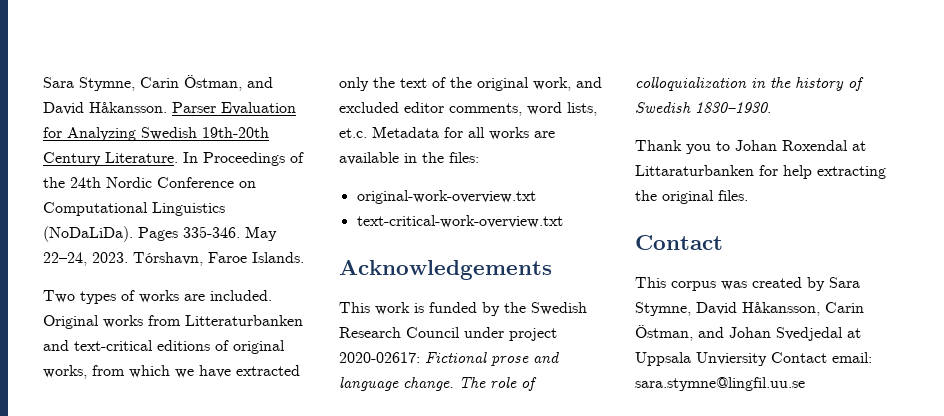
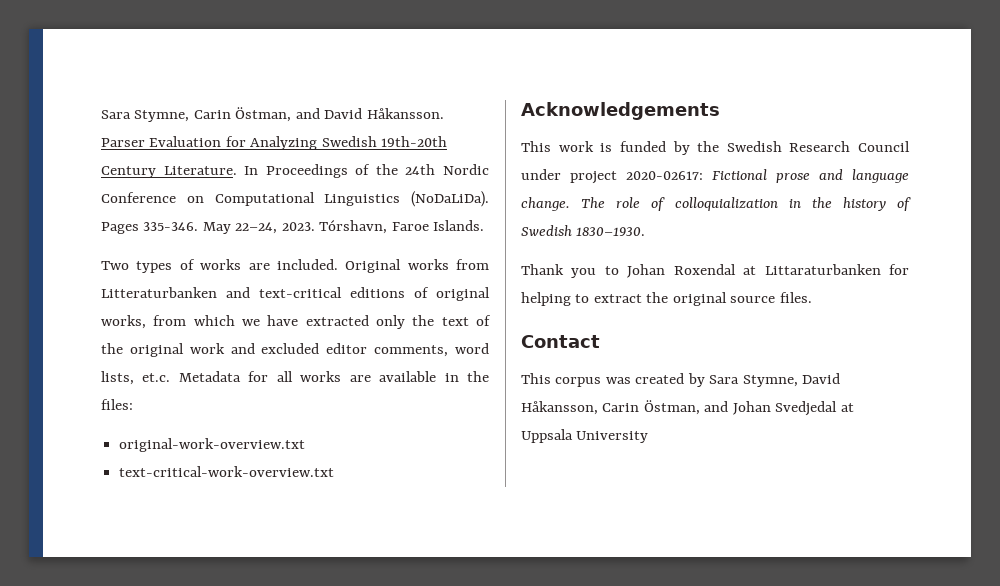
- Original works from Litteraturbanken and text-critical editions of original works, from which we have extracted only the text of the original work, and excluded editor comments, word lists, et.c. Metadata for all works are available in the files:
+ Original works from Litteraturbanken and text-critical editions of original works, from which we have extracted only the text of the original work and excluded editor comments, word lists, et.c. Metadata for all works are available in the files:
- Thank you to Johan Roxendal at Littaraturbanken for help extracting the original files.
+ Thank you to Johan Roxendal at Littaraturbanken for helping to extract the original source files.
- This corpus was created by Sara Stymne, David Håkansson, Carin Östman, and Johan Svedjedal at Uppsala Unviersity Contact email: sara.stymne@lingfil.uu.se
+ This corpus was created by Sara Stymne, David Håkansson, Carin Östman, and Johan Svedjedal at Uppsala University

